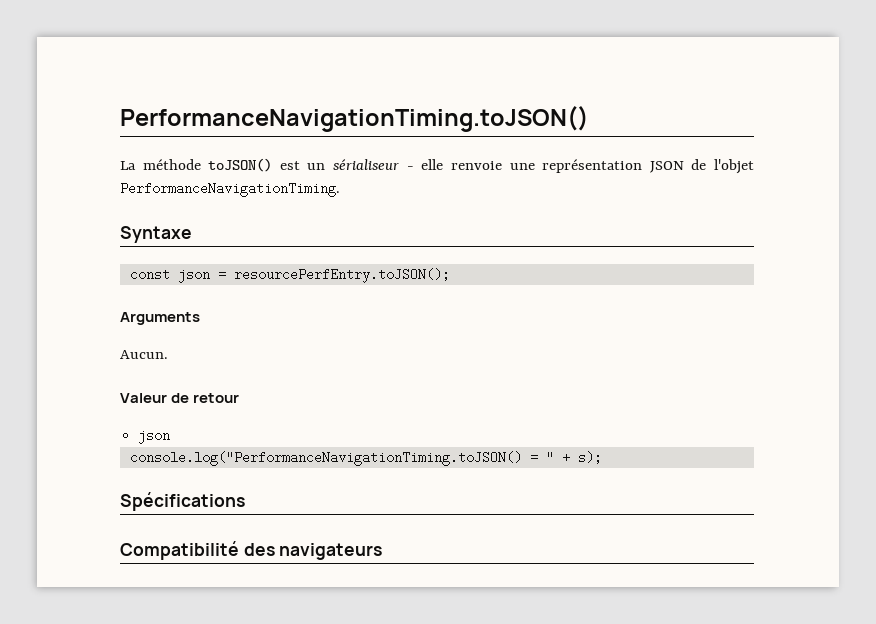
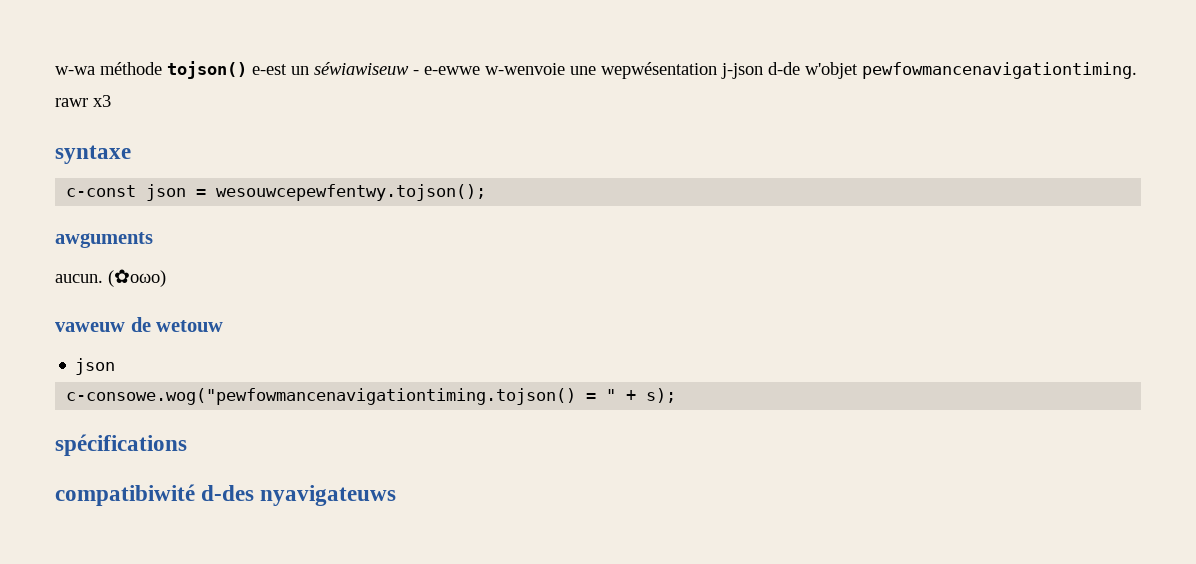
- PerformanceNavigationTiming.toJSON()
- La méthode toJSON() est un sérialiseur - elle renvoie une représentation JSON de l'objet PerformanceNavigationTiming.
- Syntaxe
- const json = resourcePerfEntry.toJSON();
- Arguments
- Aucun.
- Valeur de retour
+ w-wa méthode tojson() e-est un séwiawiseuw - e-ewwe w-wenvoie une wepwésentation j-json d-de w'objet pewfowmancenavigationtiming. rawr x3
+ syntaxe
+ c-const json = wesouwcepewfentwy.tojson();
+ awguments
+ aucun. (✿oωo)
+ vaweuw de wetouw
- console.log("PerformanceNavigationTiming.toJSON() = " + s);
+ c-consowe.wog("pewfowmancenavigationtiming.tojson() = " + s);
- Spécifications
- Compatibilité des navigateurs
+ spécifications
+ compatibiwité d-des nyavigateuws

